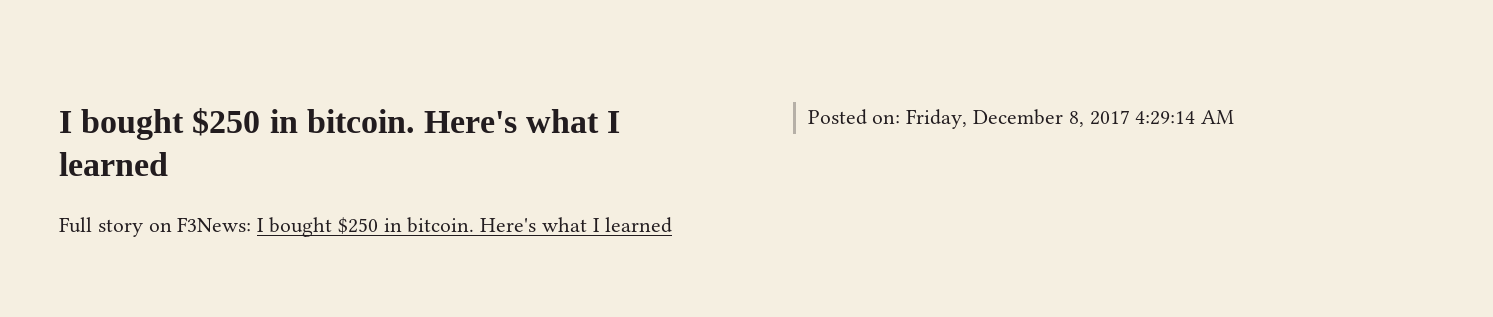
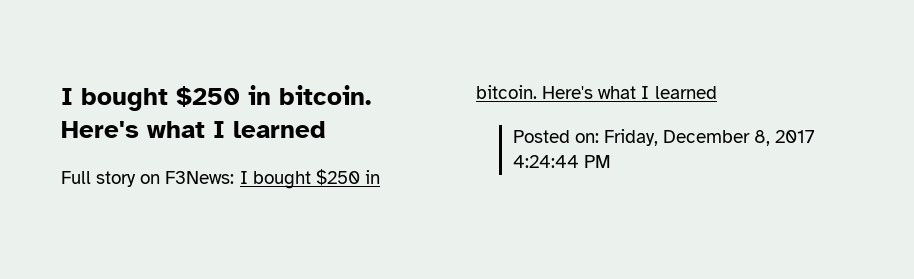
- Posted on: Friday, December 8, 2017 4:29:14 AM
+ Posted on: Friday, December 8, 2017 4:24:44 PM

